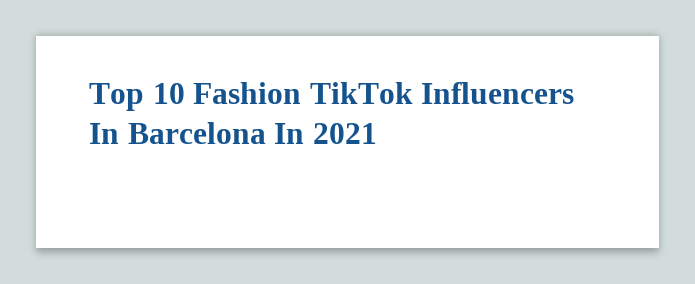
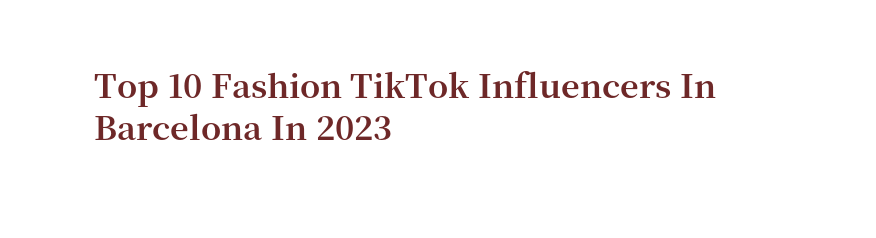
- Top 10 Fashion TikTok Influencers In Barcelona In 2021
+ Top 10 Fashion TikTok Influencers In Barcelona In 2023

